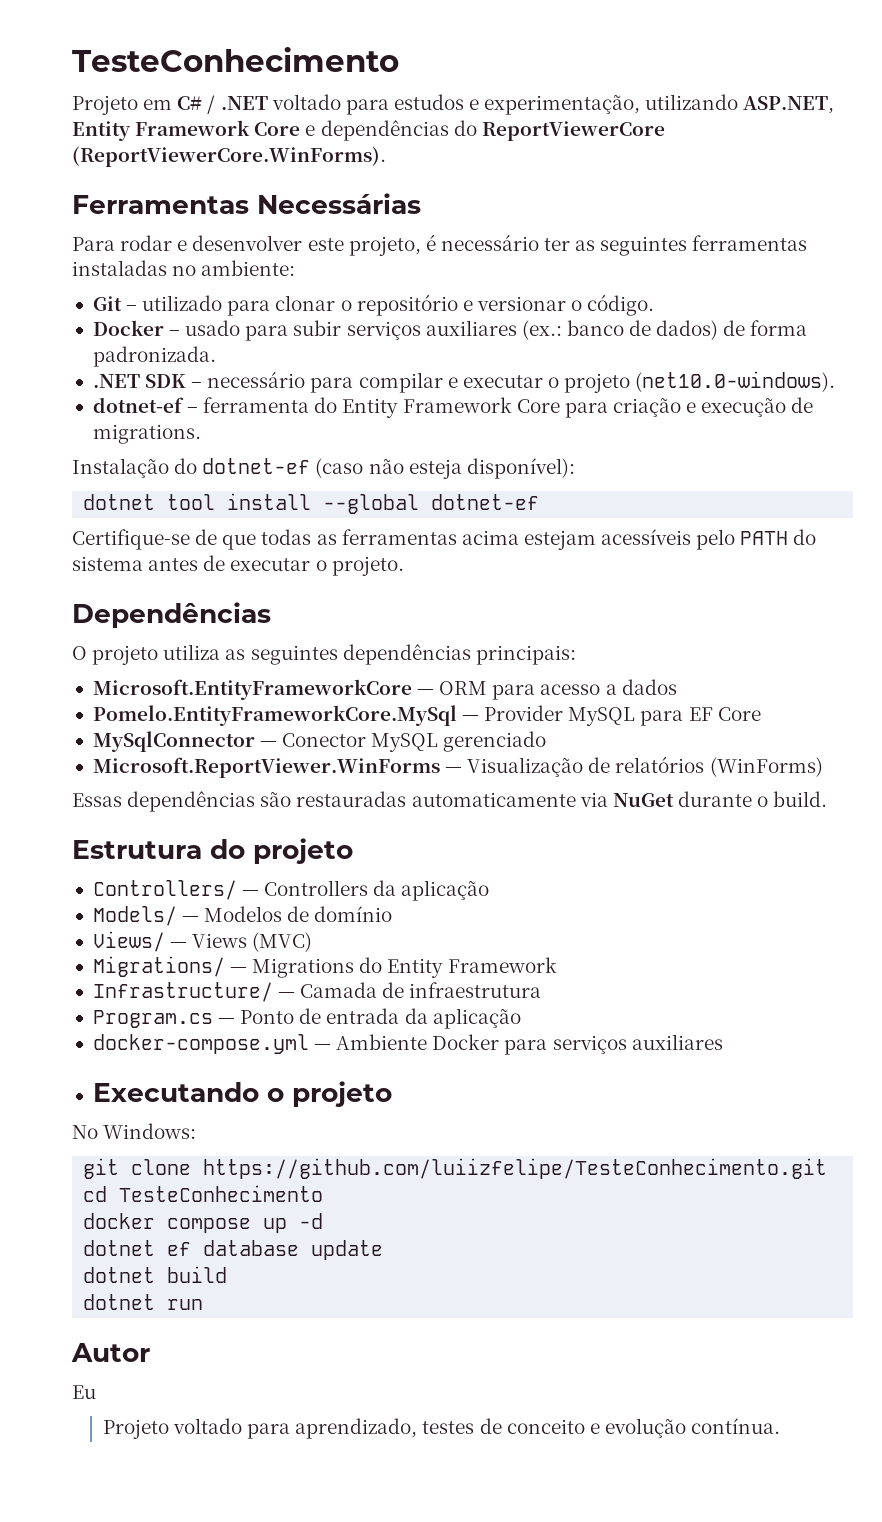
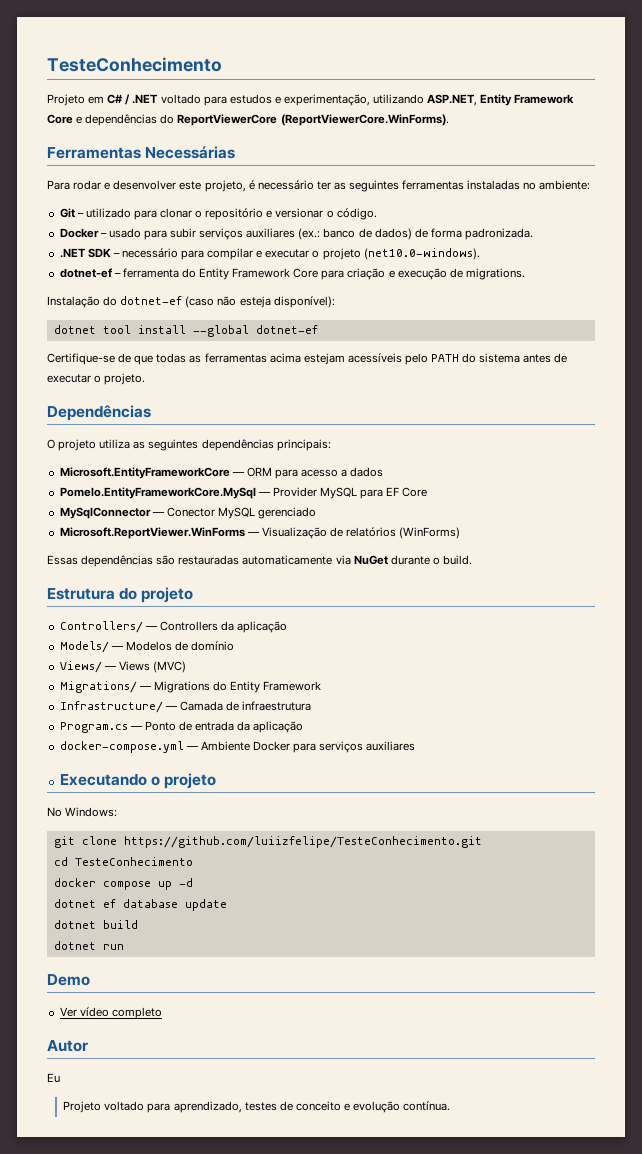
+ Demo
+ Ver vídeo completo

